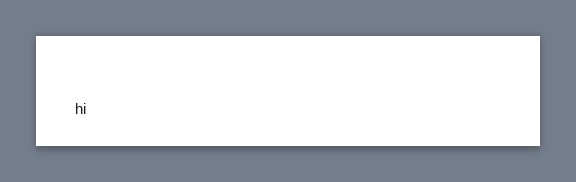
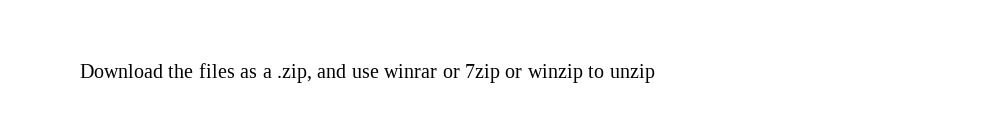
- hi
+ Download the files as a .zip, and use winrar or 7zip or winzip to unzip

